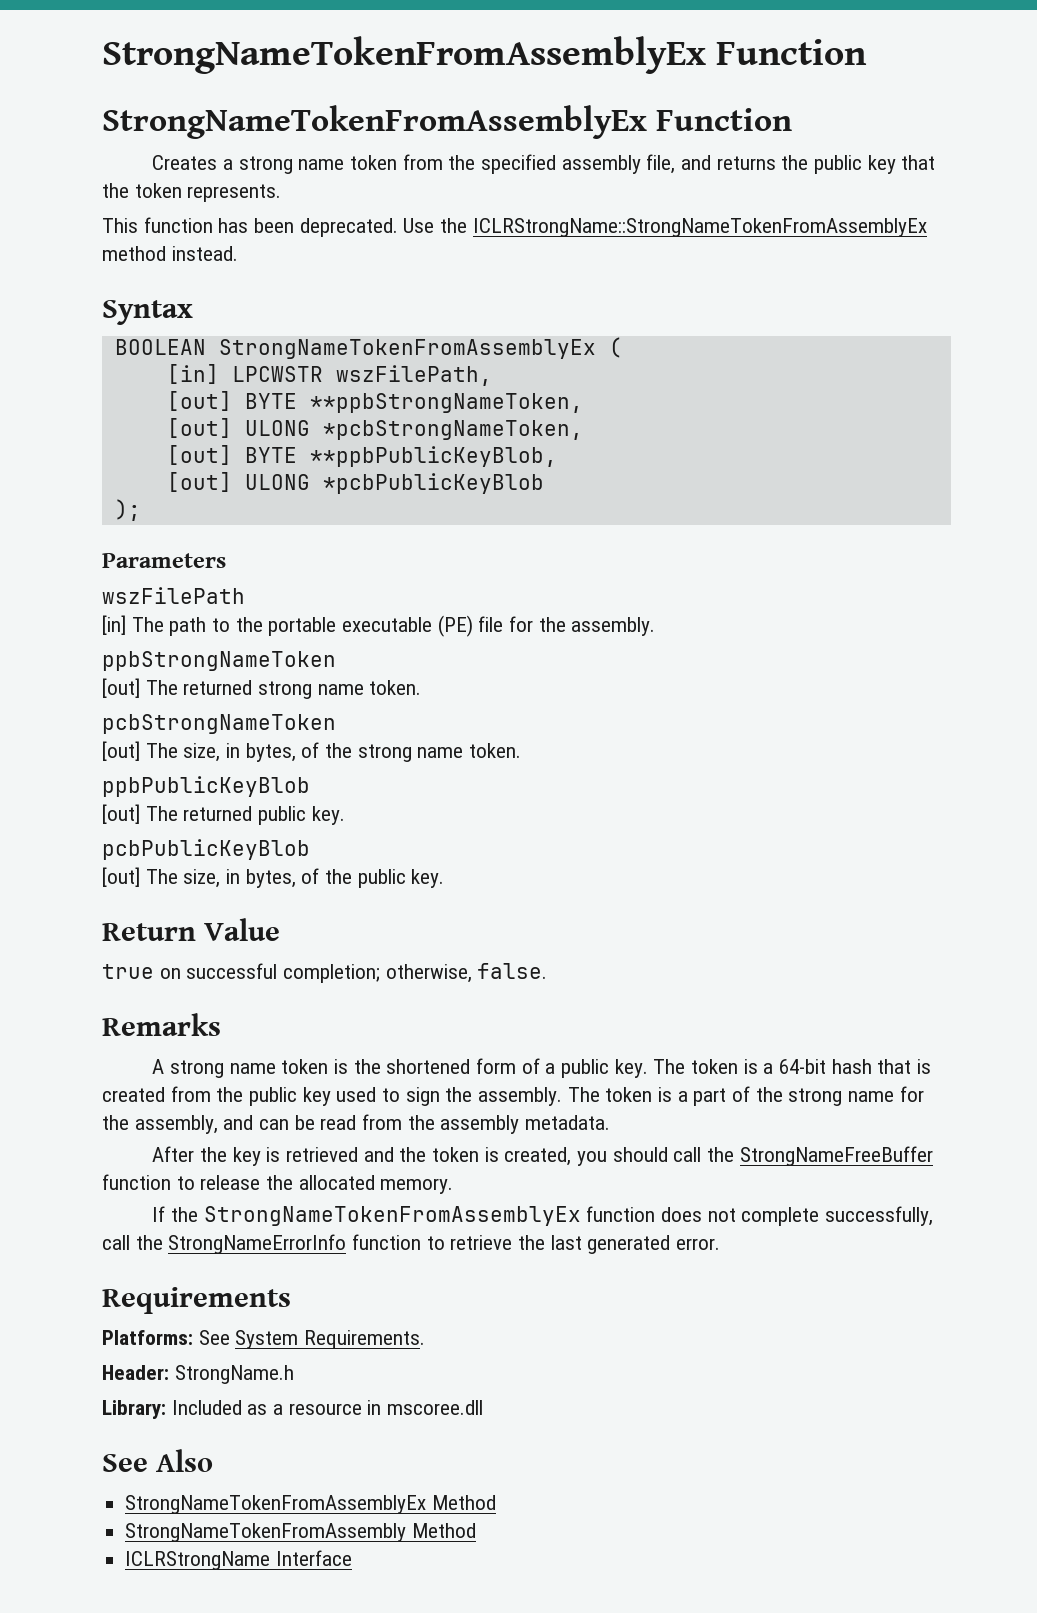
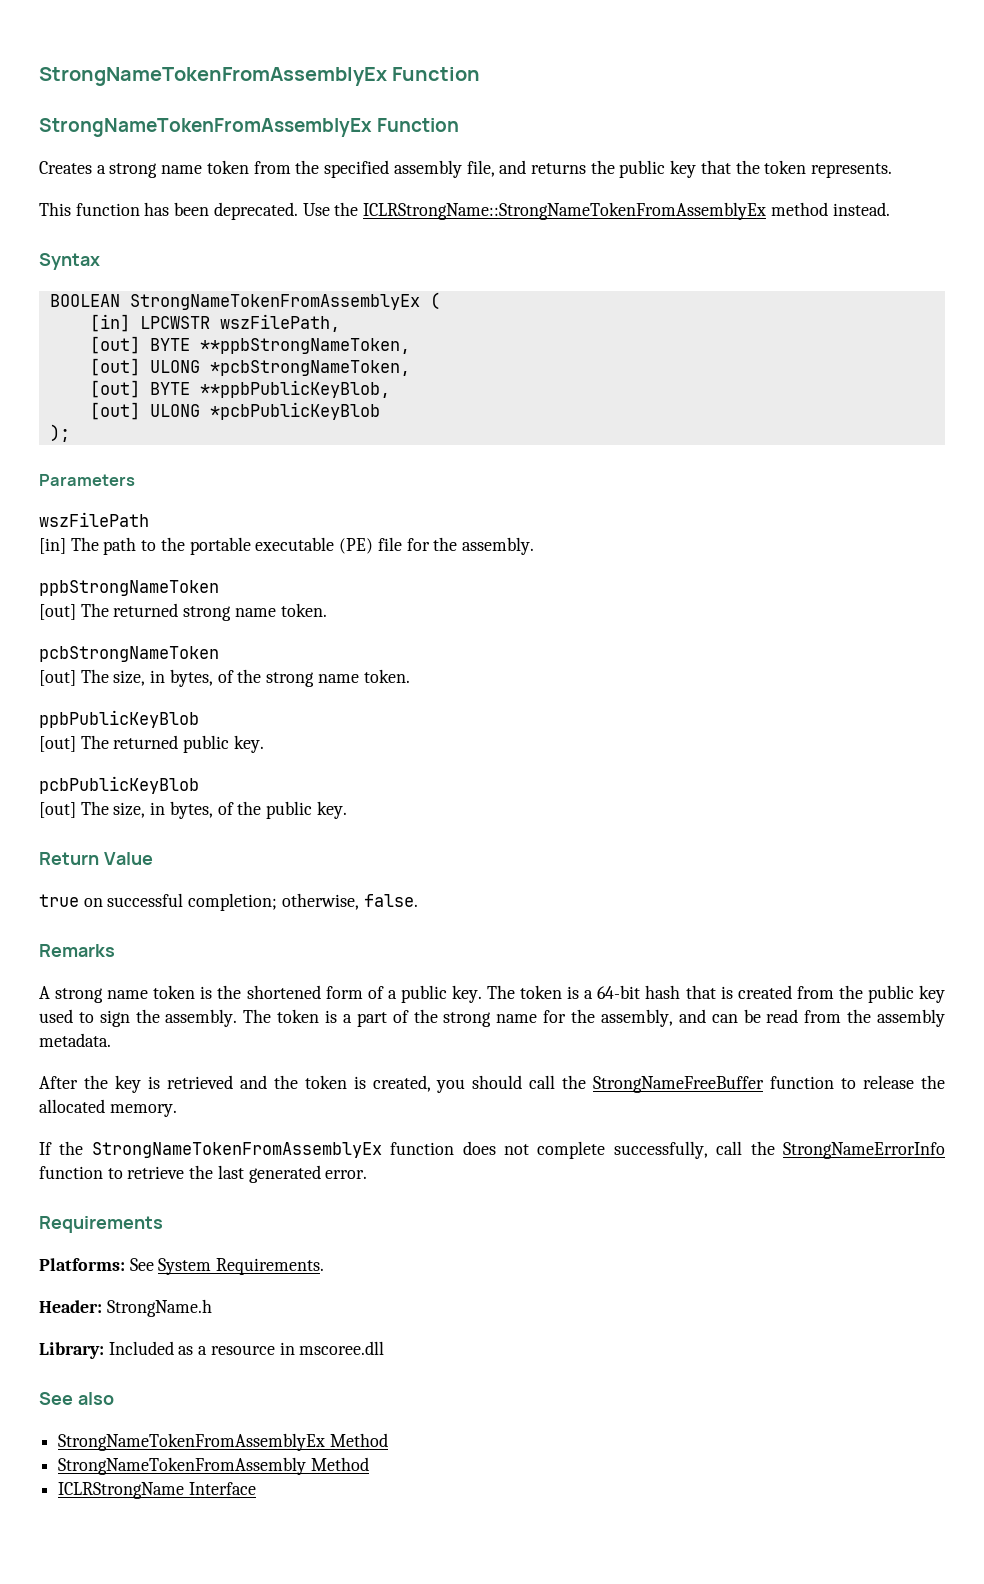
- See Also
+ See also

